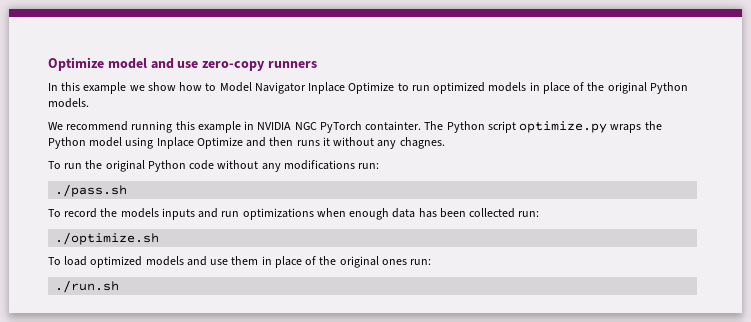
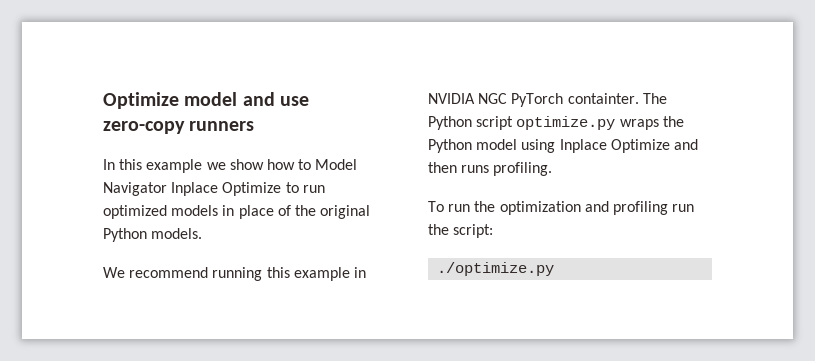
- The Python script optimize.py wraps the Python model using Inplace Optimize and then runs it without any chagnes.
+ The Python script optimize.py wraps the Python model using Inplace Optimize and then runs profiling.
- To run the original Python code without any modifications run:
- ./pass.sh
- To record the models inputs and run optimizations when enough data has been collected run:
- ./optimize.sh
- To load optimized models and use them in place of the original ones run:
- ./run.sh
+ To run the optimization and profiling run the script:
+ ./optimize.py

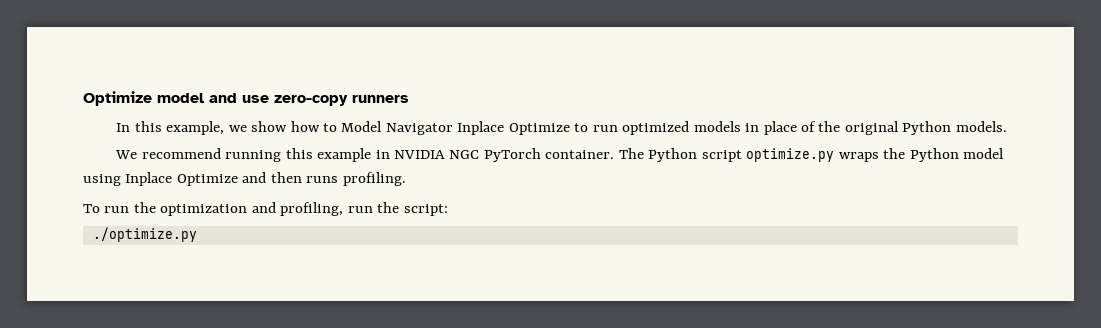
- In this example we show how to Model Navigator Inplace Optimize to run optimized models in place of the original Python models.
+ In this example, we show how to Model Navigator Inplace Optimize to run optimized models in place of the original Python models.
- We recommend running this example in NVIDIA NGC PyTorch containter.
+ We recommend running this example in NVIDIA NGC PyTorch container.
- To run the optimization and profiling run the script:
+ To run the optimization and profiling, run the script:

